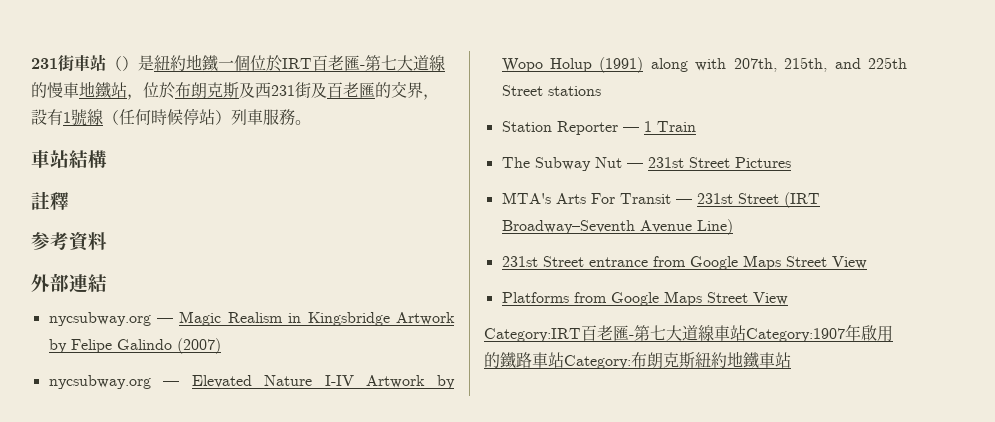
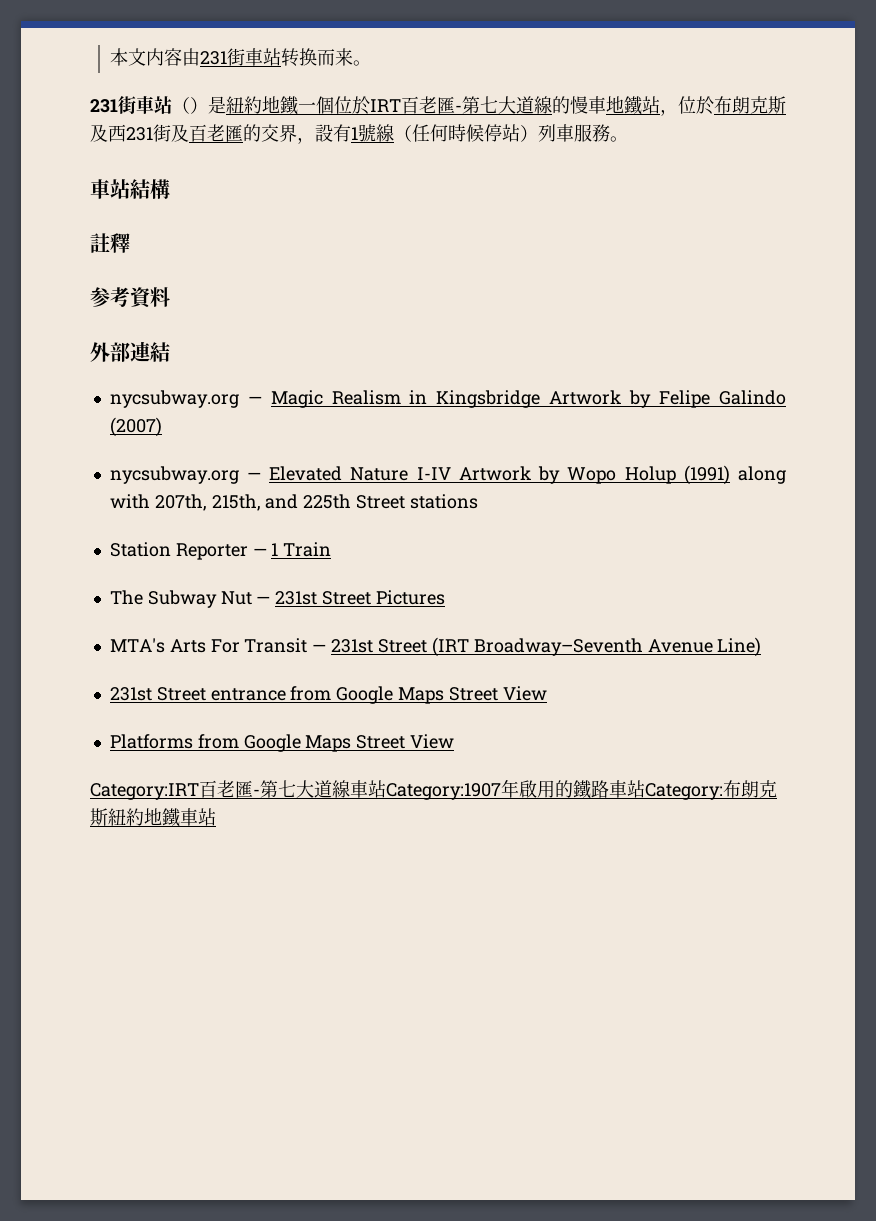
+ 本文内容由231街車站转换而来。

